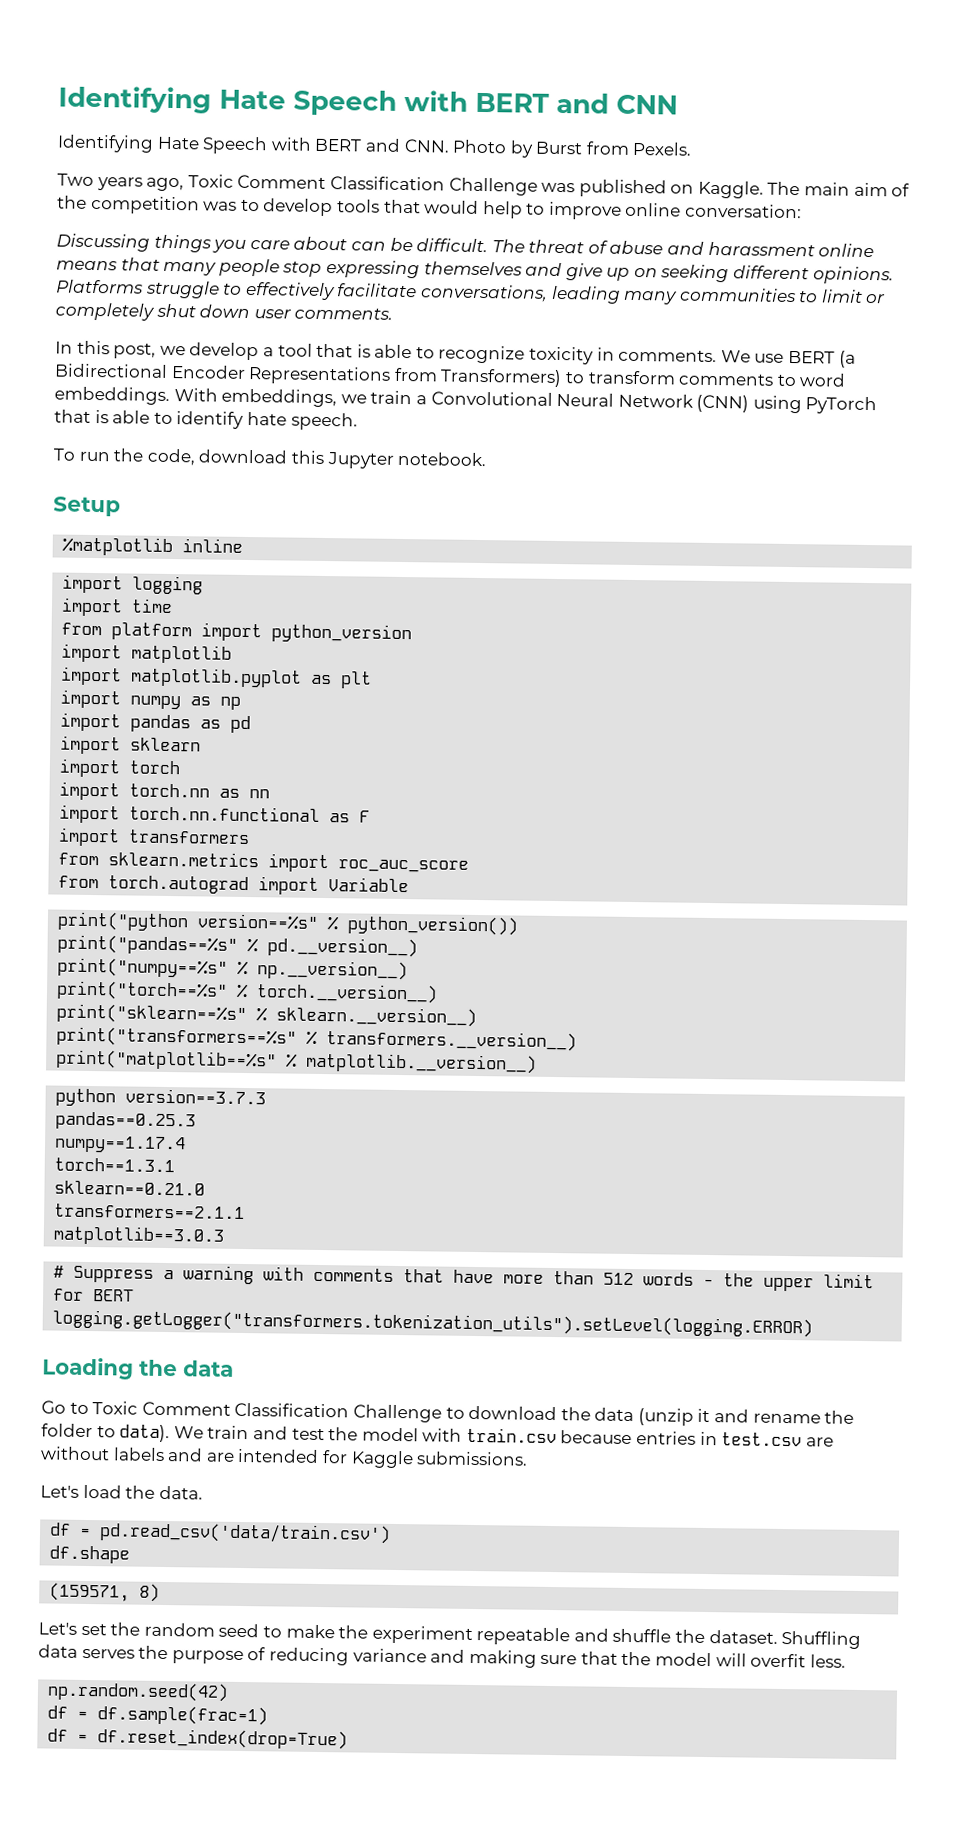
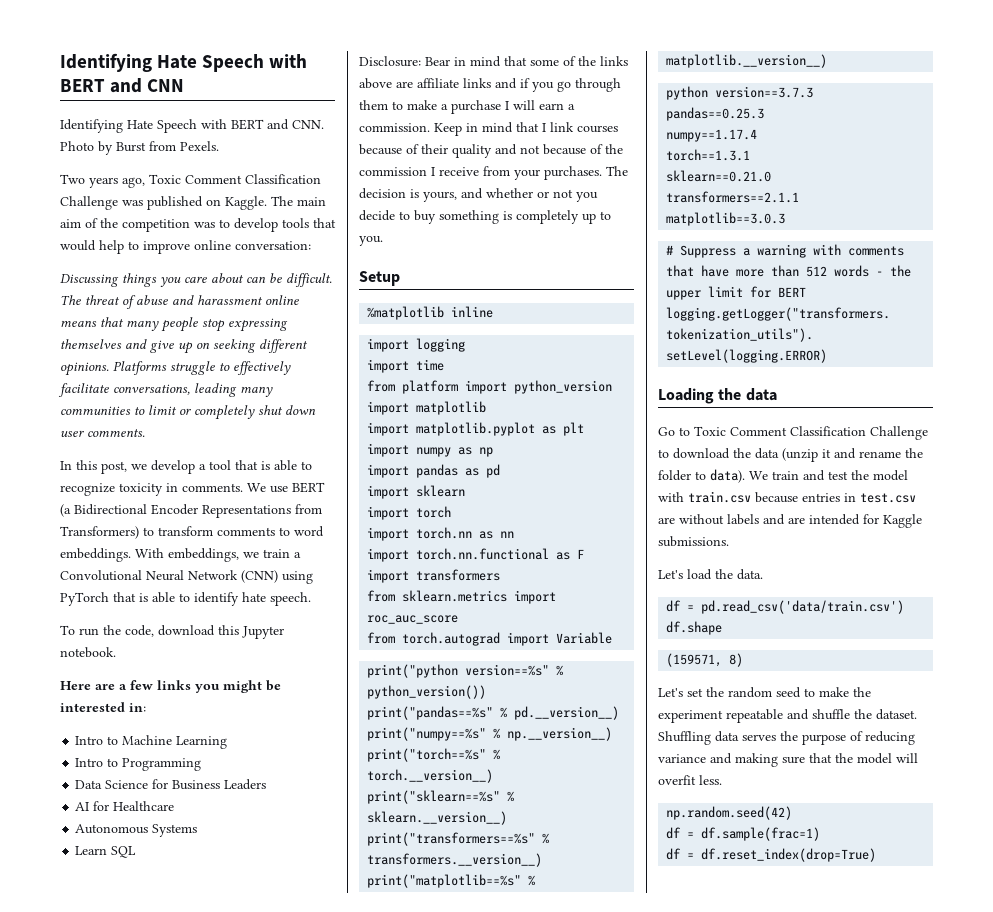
+ Here are a few links you might be interested in:
+ Intro to Machine Learning
+ Intro to Programming
+ Data Science for Business Leaders
+ AI for Healthcare
+ Autonomous Systems
+ Learn SQL
+ Disclosure: Bear in mind that some of the links above are affiliate links and if you go through them to make a purchase I will earn a commission. Keep in mind that I link courses because of their quality and not because of the commission I receive from your purchases. The decision is yours, and whether or not you decide to buy something is completely up to you.

